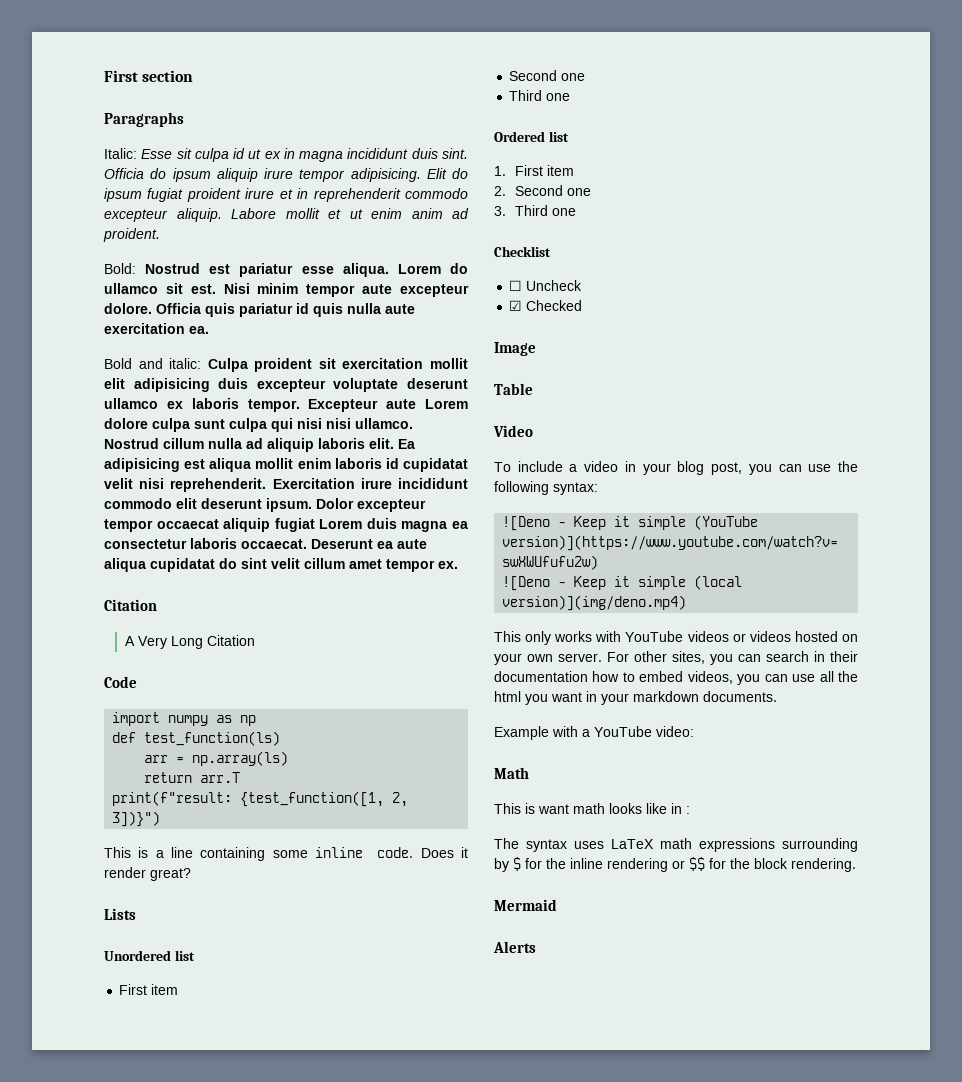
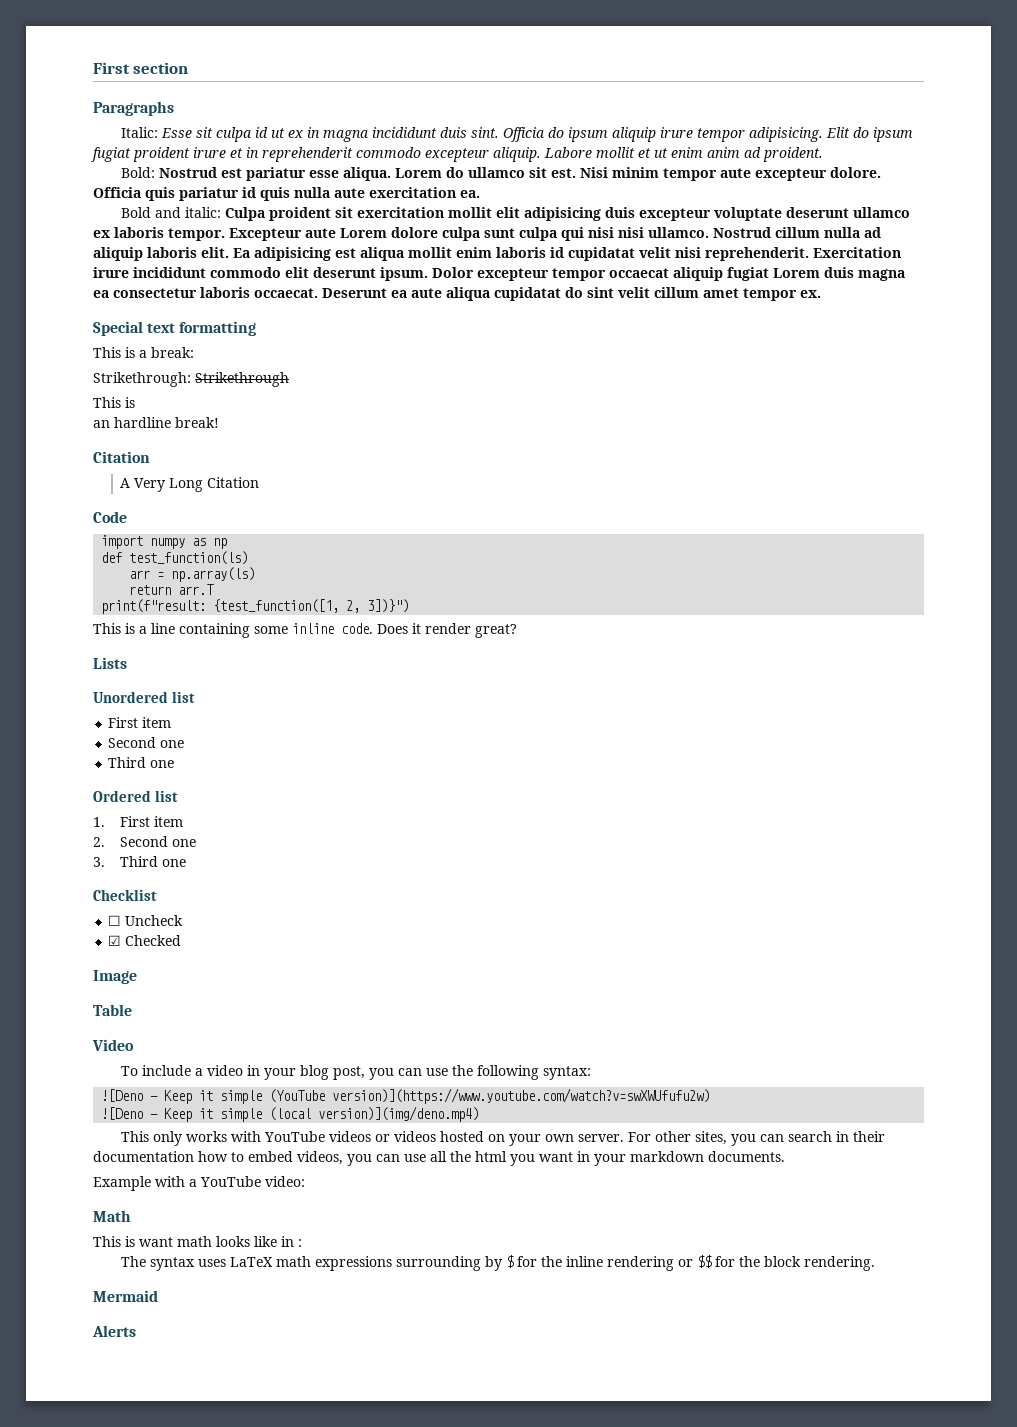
+ Special text formatting
+ This is a break:
+ Strikethrough: Strikethrough
+ This is
+ an hardline break!

